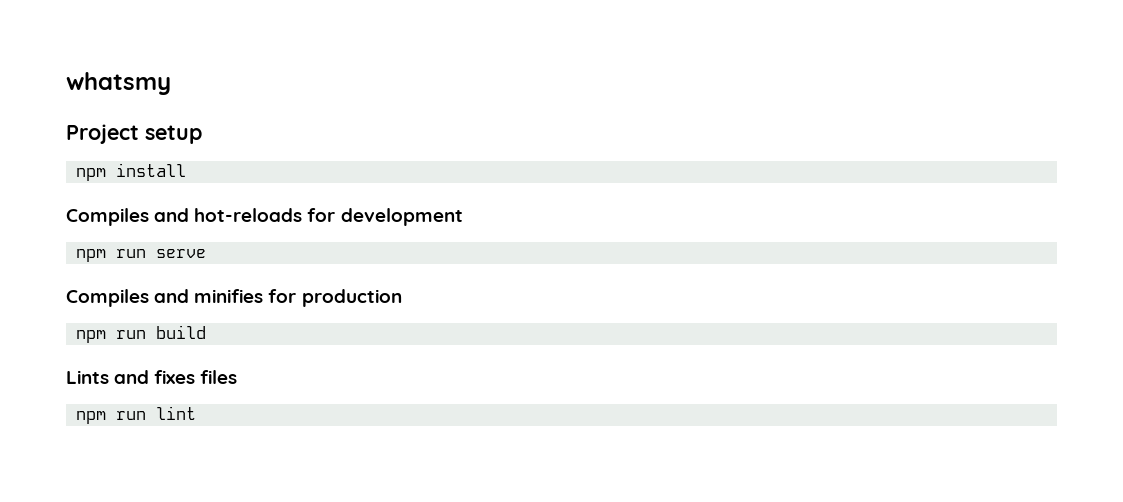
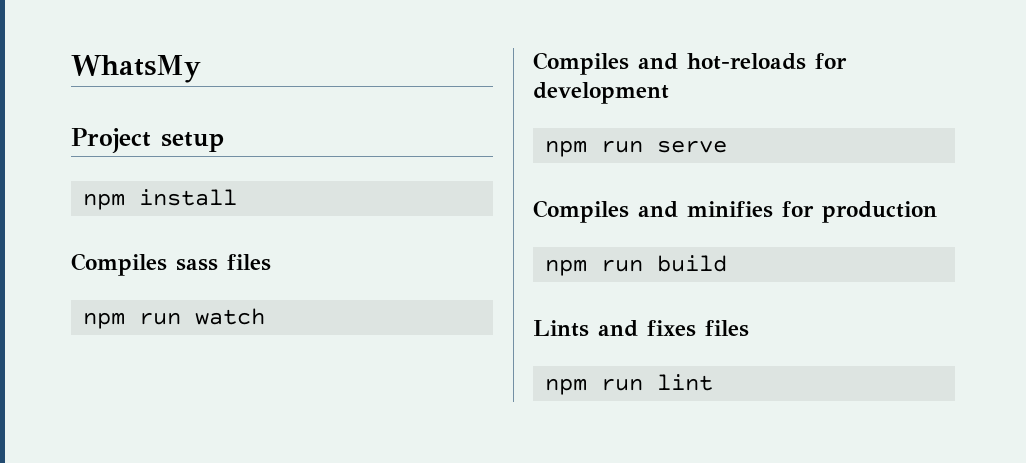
- whatsmy
+ WhatsMy
+ Compiles sass files
+ npm run watch

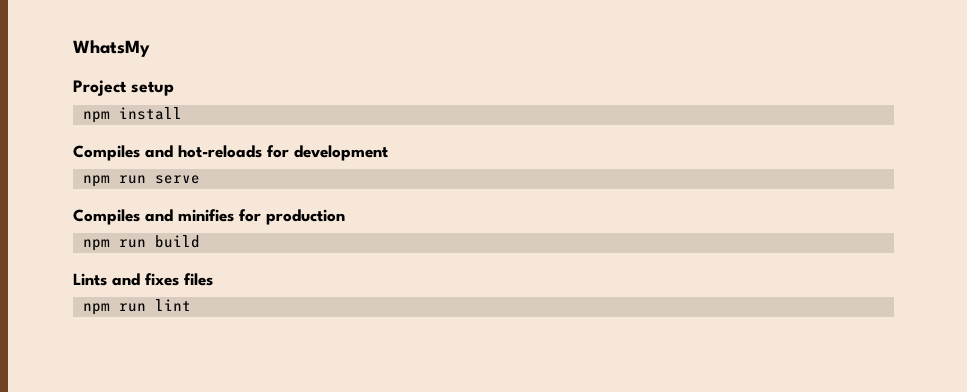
- Compiles sass files
- npm run watch

